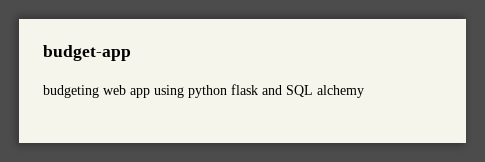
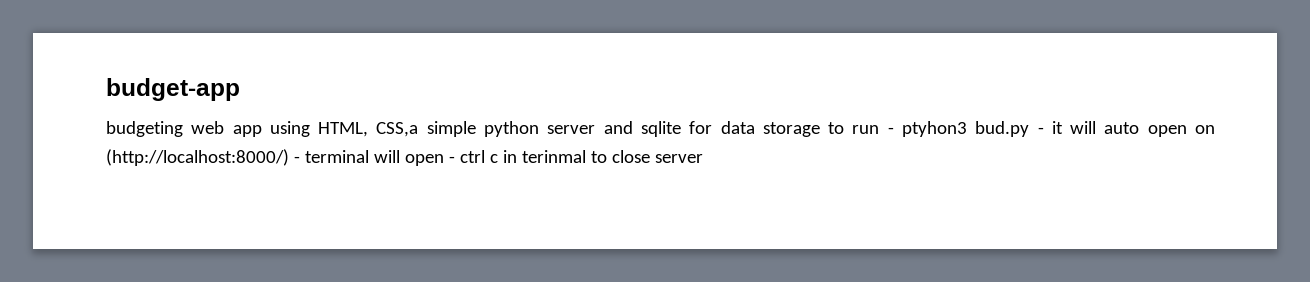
- budgeting web app using python flask and SQL alchemy
+ budgeting web app using HTML, CSS,a simple python server and sqlite for data storage to run - ptyhon3 bud.py - it will auto open on (http://localhost:8000/) - terminal will open - ctrl c in terinmal to close server

